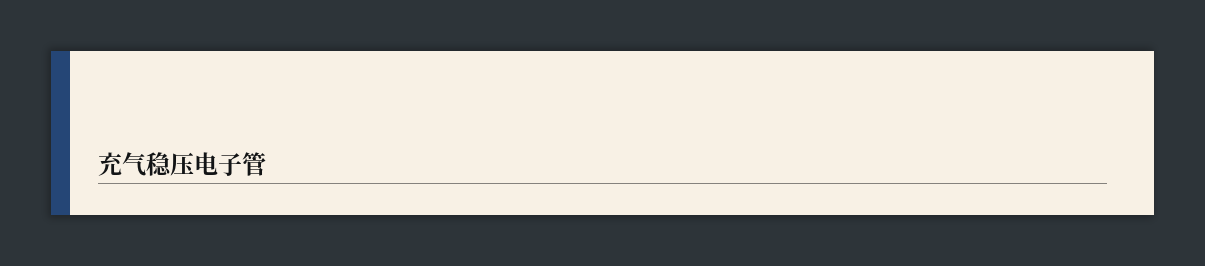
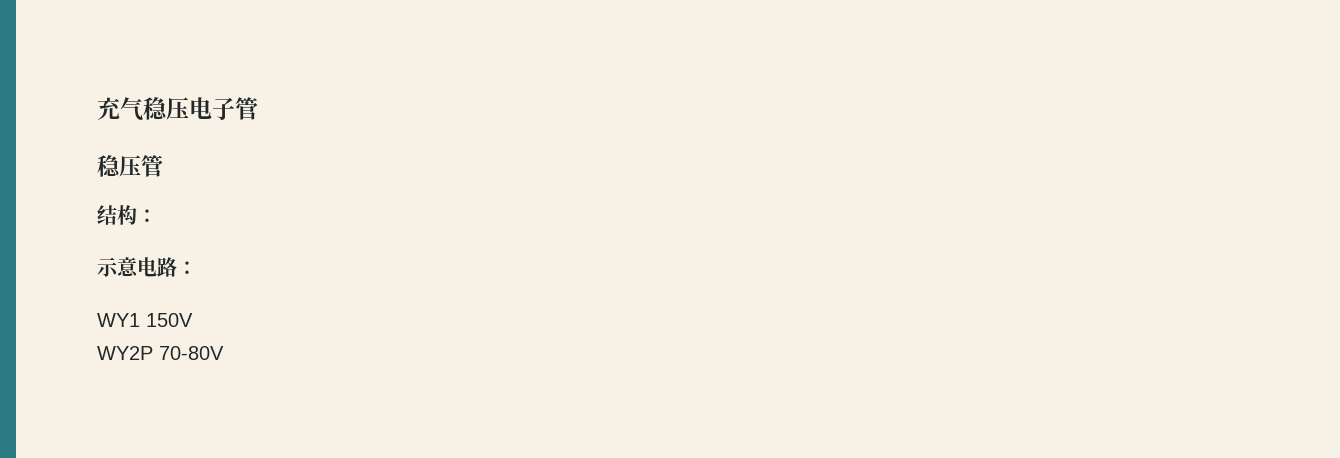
+ 稳压管
+ 结构：
+ 示意电路：
+ WY1 150V
+ WY2P 70-80V

